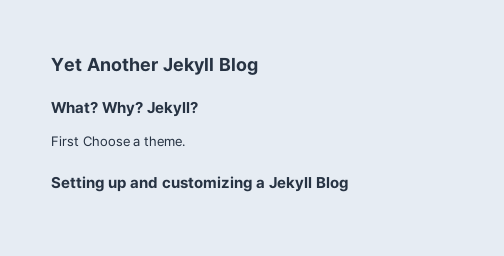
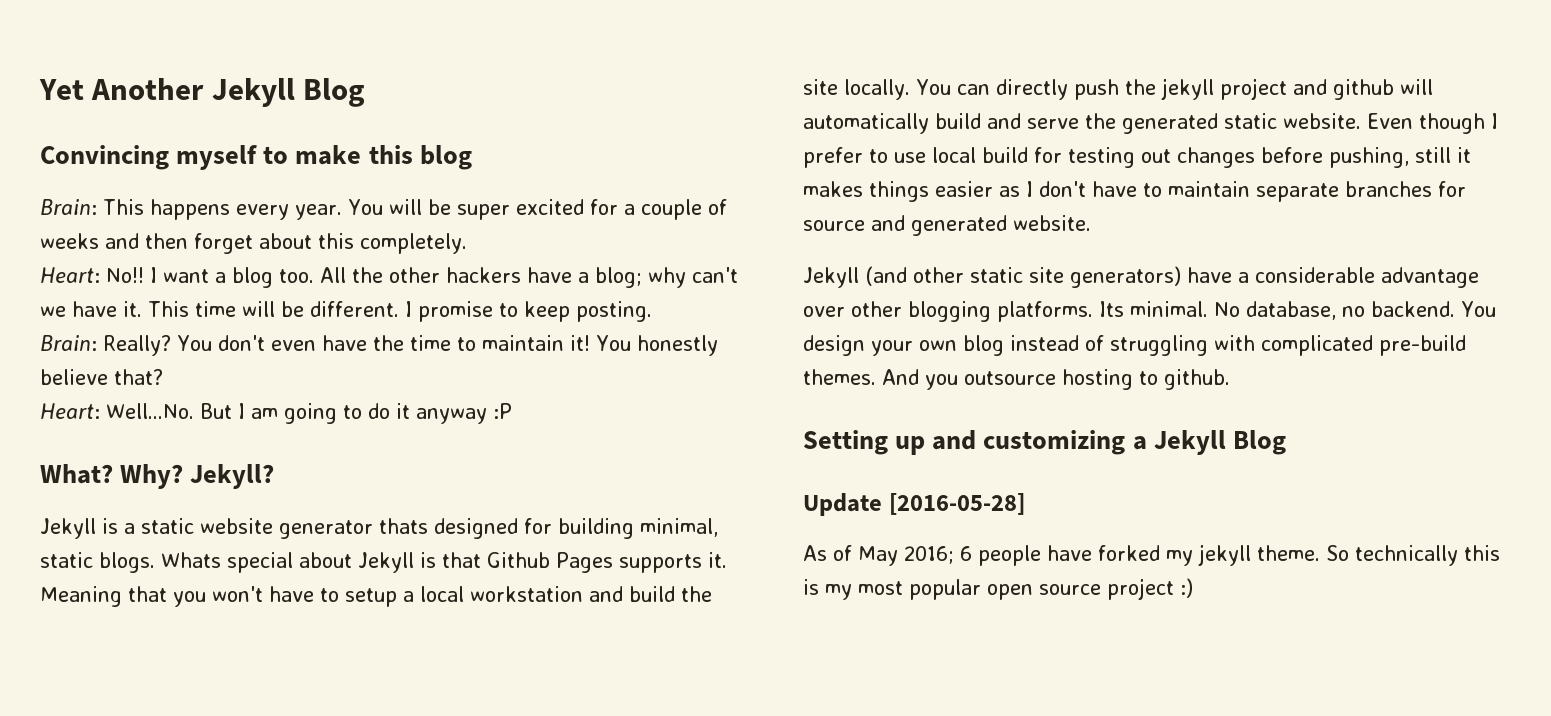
+ Convincing myself to make this blog
+ Brain: This happens every year. You will be super excited for a couple of weeks and then forget about this completely.
+ Heart: No!! I want a blog too. All the other hackers have a blog; why can't we have it. This time will be different. I promise to keep posting.
+ Brain: Really? You don't even have the time to maintain it! You honestly believe that?
+ Heart: Well...No. But I am going to do it anyway :P
  What? Why? Jekyll?
- First Choose a theme.
+ Jekyll is a static website generator thats designed for building minimal, static blogs. Whats special about Jekyll is that Github Pages supports it. Meaning that you won't have to setup a local workstation and build the site locally. You can directly push the jekyll project and github will automatically build and serve the generated static website. Even though I prefer to use local build for testing out changes before pushing, still it makes things easier as I don't have to maintain separate branches for source and generated website.
+ Jekyll (and other static site generators) have a considerable advantage over other blogging platforms. Its minimal. No database, no backend. You design your own blog instead of struggling with complicated pre-build themes. And you outsource hosting to github.
+ Update [2016-05-28]
+ As of May 2016; 6 people have forked my jekyll theme. So technically this is my most popular open source project :)

